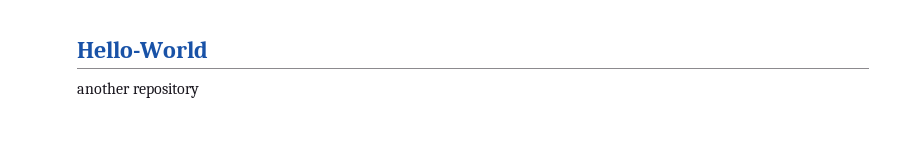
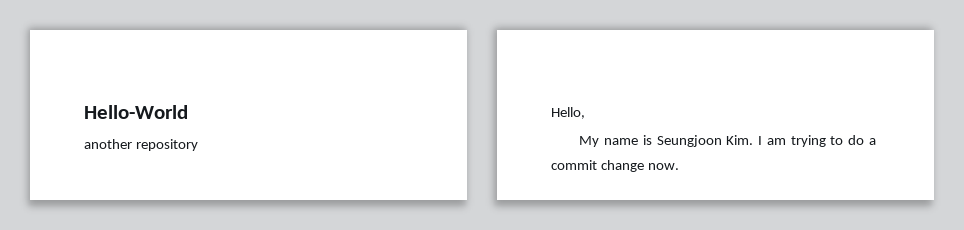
+ Hello,
+ My name is Seungjoon Kim. I am trying to do a commit change now.

